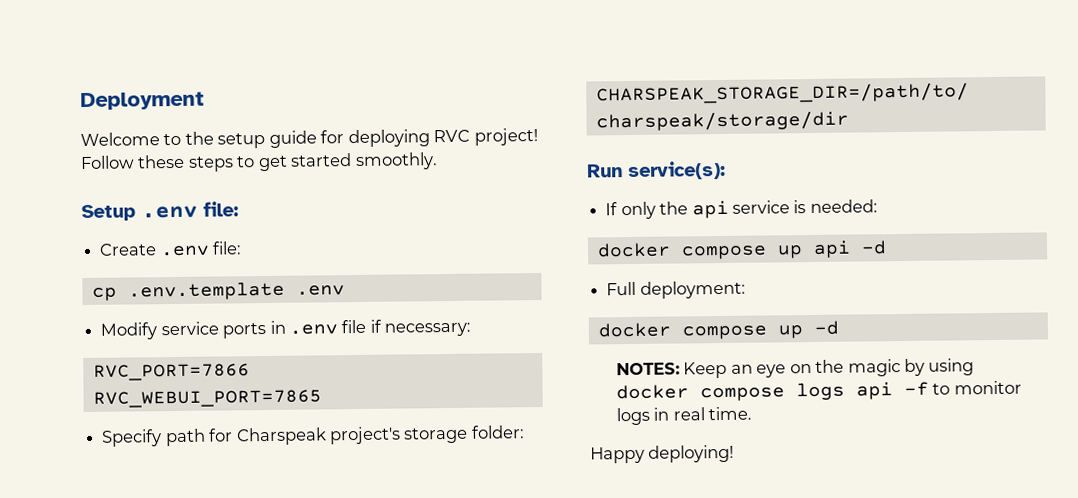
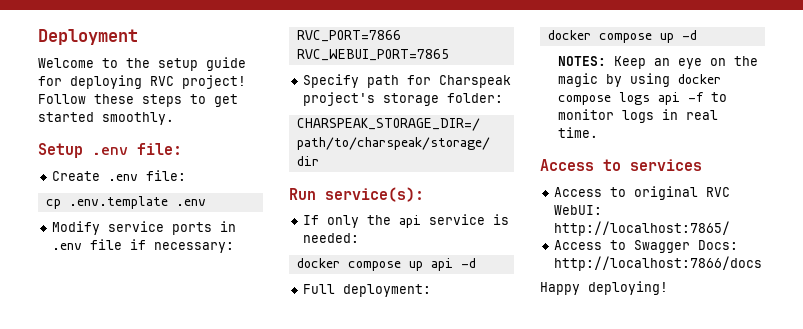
+ Access to services
+ Access to original RVC WebUI: http://localhost:7865/
+ Access to Swagger Docs: http://localhost:7866/docs

